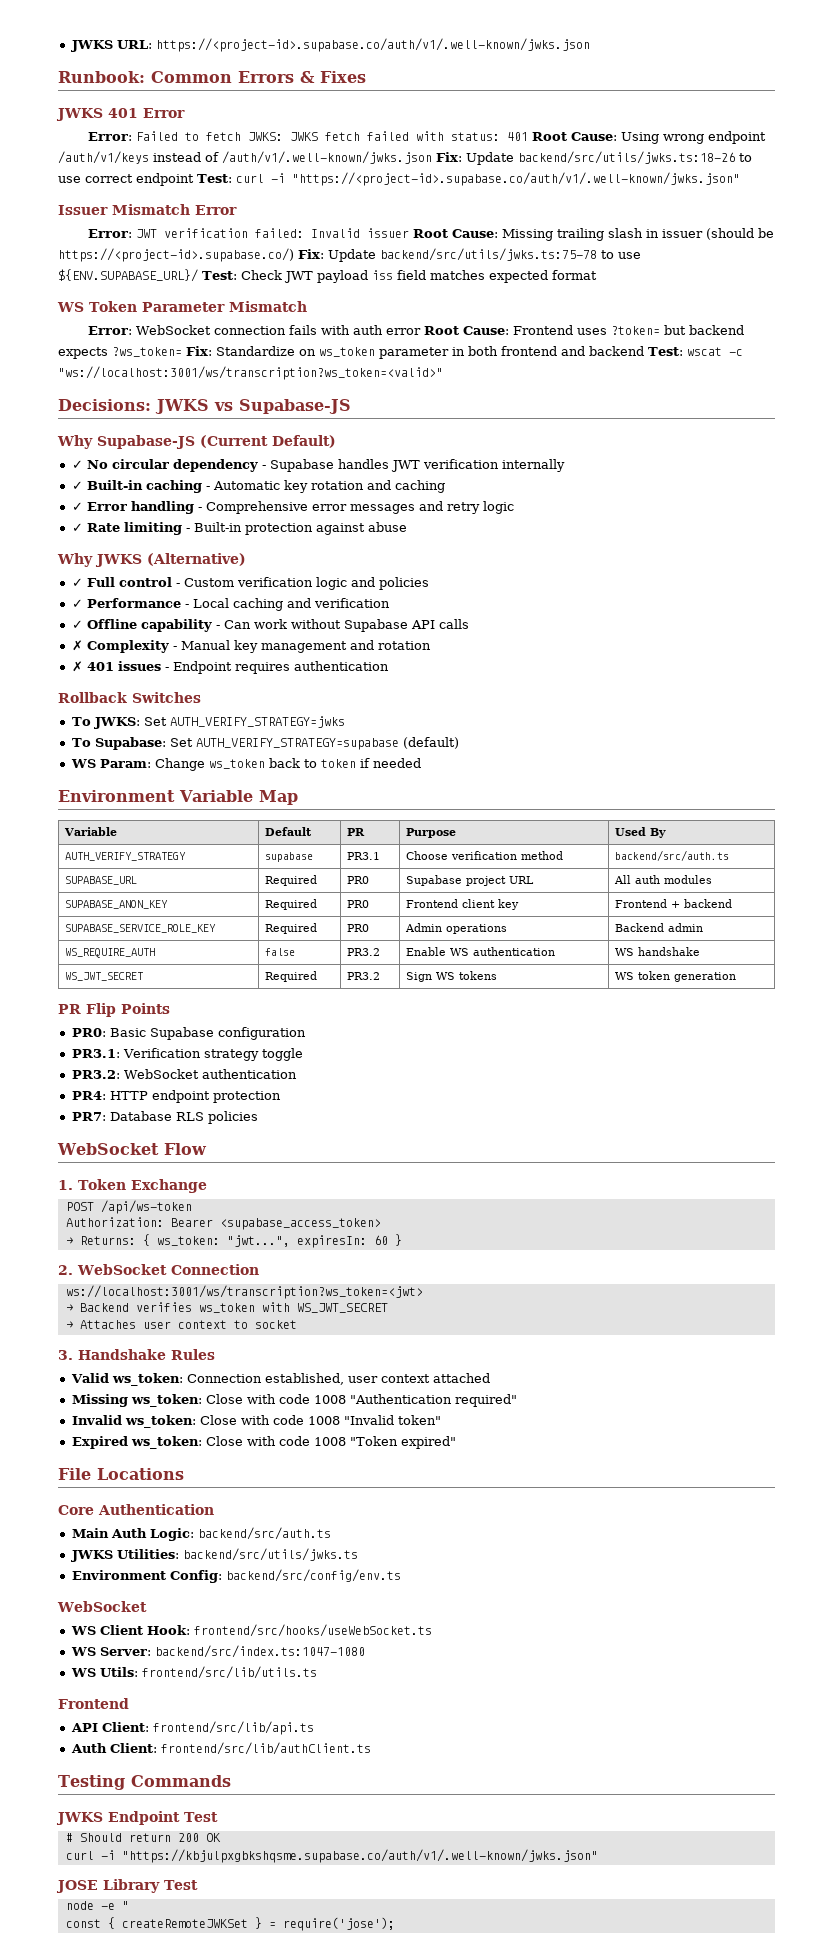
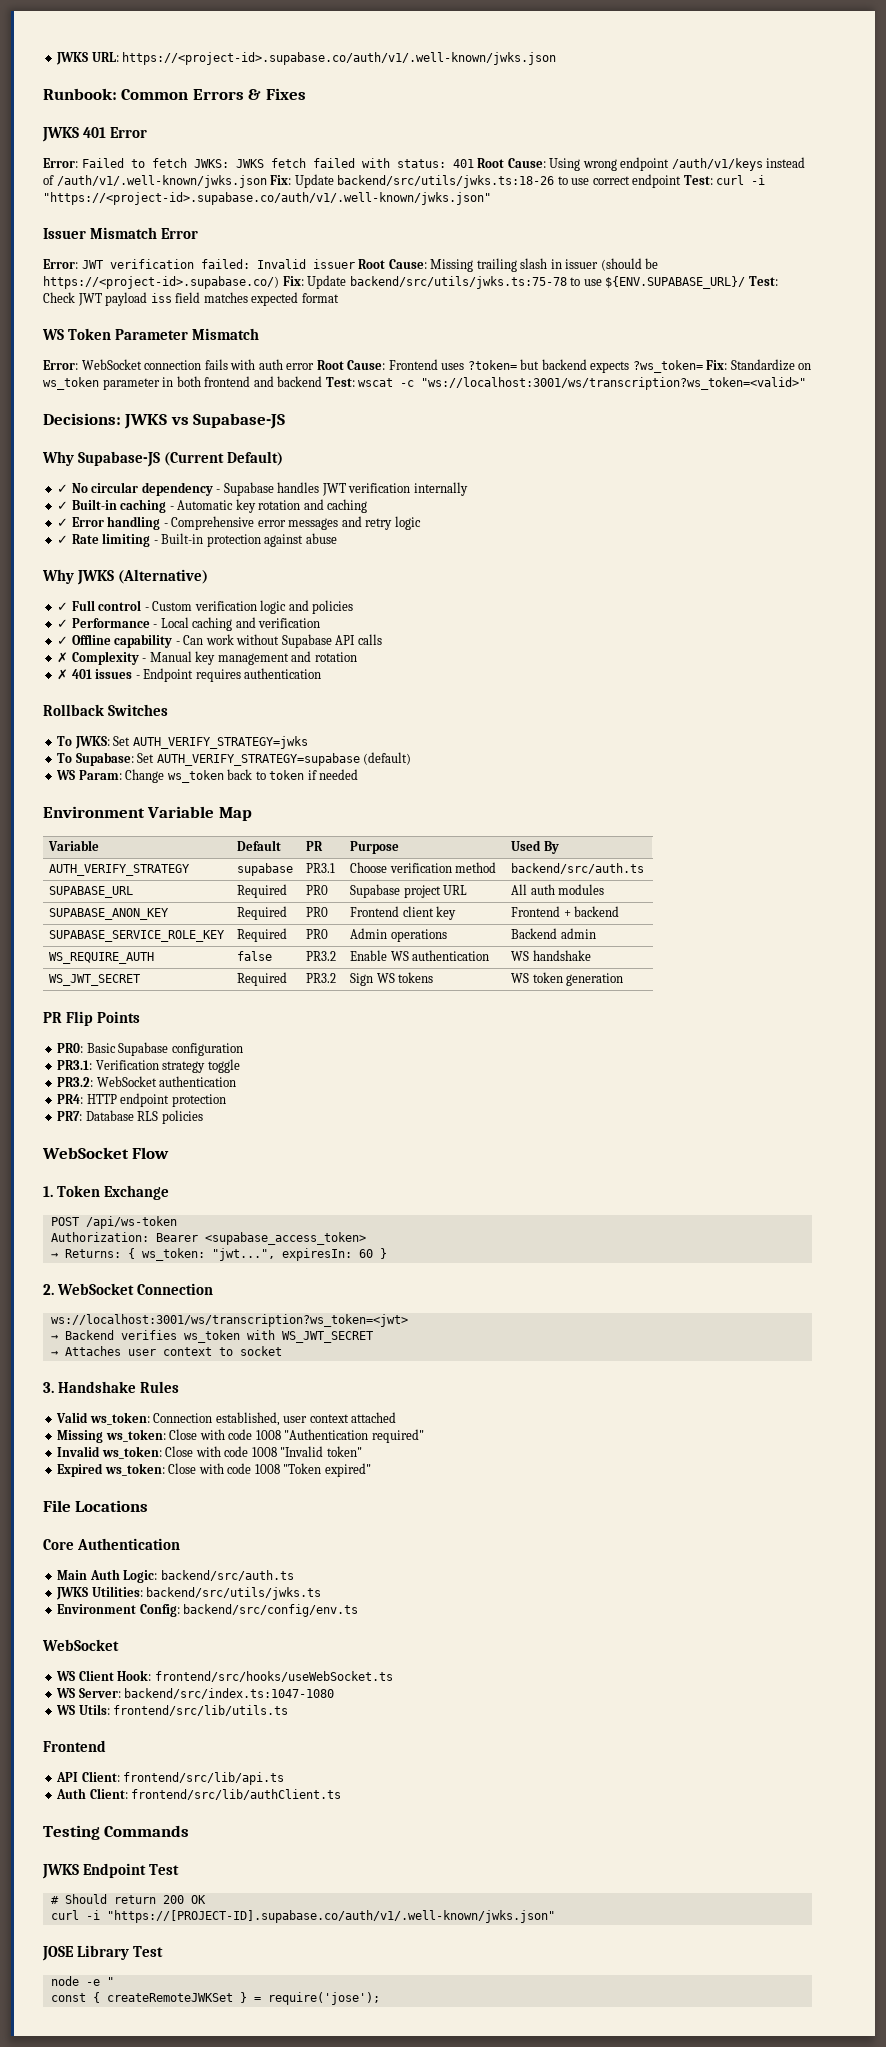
- curl -i "https://kbjulpxgbkshqsme.supabase.co/auth/v1/.well-known/jwks.json"
+ curl -i "https://[PROJECT-ID].supabase.co/auth/v1/.well-known/jwks.json"

